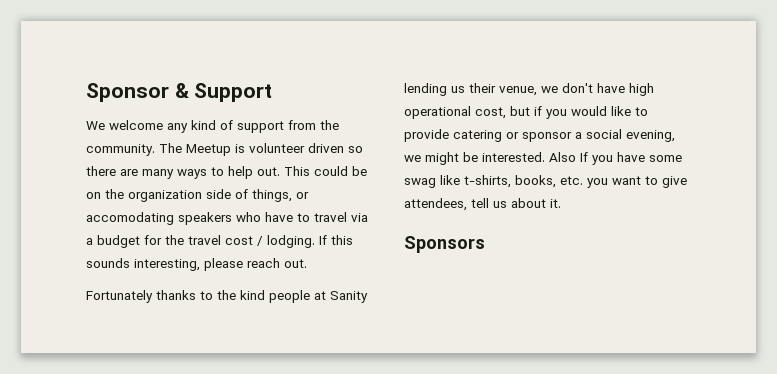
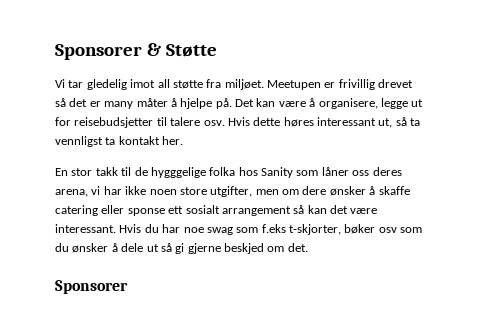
- Sponsor & Support
- We welcome any kind of support from the community. The Meetup is volunteer driven so there are many ways to help out. This could be on the organization side of things, or accomodating speakers who have to travel via a budget for the travel cost / lodging. If this sounds interesting, please reach out.
- Fortunately thanks to the kind people at Sanity lending us their venue, we don't have high operational cost, but if you would like to provide catering or sponsor a social evening, we might be interested. Also If you have some swag like t-shirts, books, etc. you want to give attendees, tell us about it.
- Sponsors
+ Sponsorer & Støtte
+ Vi tar gledelig imot all støtte fra miljøet. Meetupen er frivillig drevet så det er many måter å hjelpe på. Det kan være å organisere, legge ut for reisebudsjetter til talere osv. Hvis dette høres interessant ut, så ta vennligst ta kontakt her.
+ En stor takk til de hygggelige folka hos Sanity som låner oss deres arena, vi har ikke noen store utgifter, men om dere ønsker å skaffe catering eller sponse ett sosialt arrangement så kan det være interessant. Hvis du har noe swag som f.eks t-skjorter, bøker osv som du ønsker å dele ut så gi gjerne beskjed om det.
+ Sponsorer

